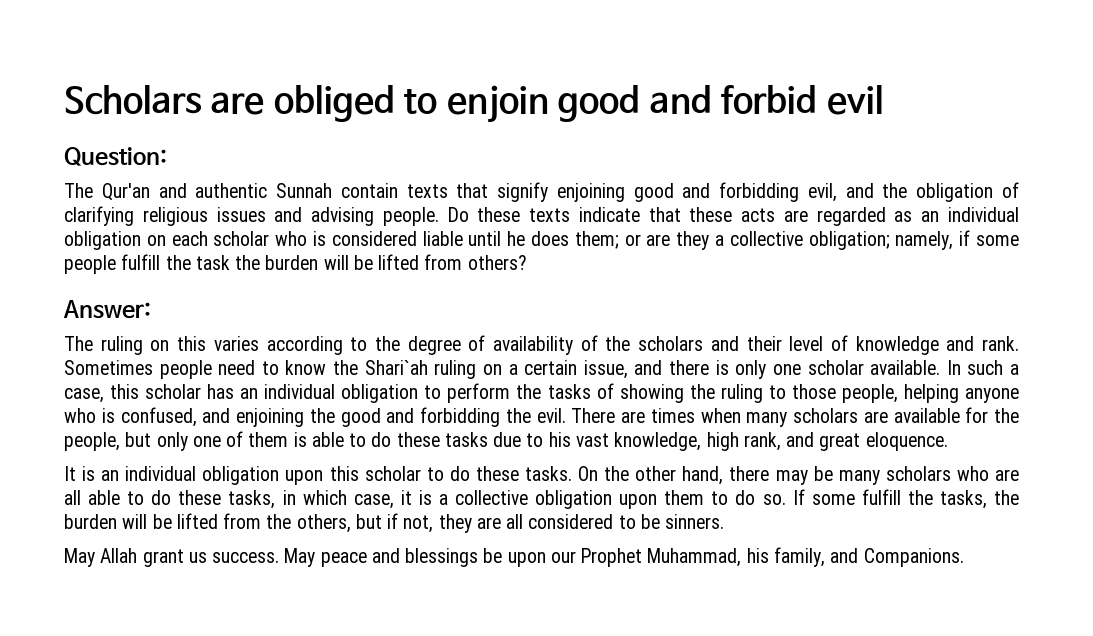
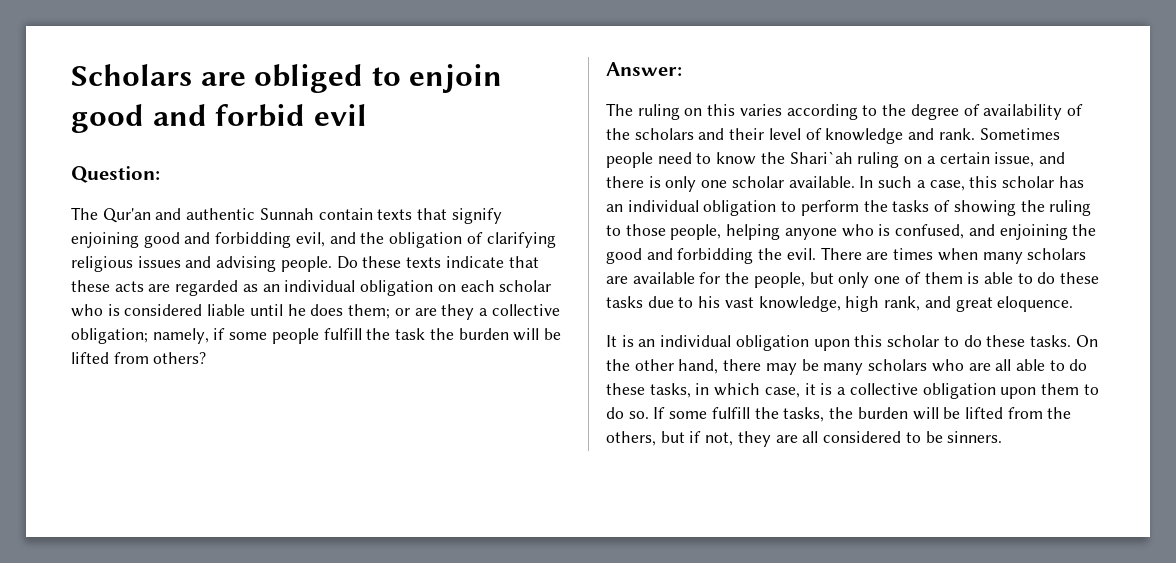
- May Allah grant us success. May peace and blessings be upon our Prophet Muhammad, his family, and Companions.

